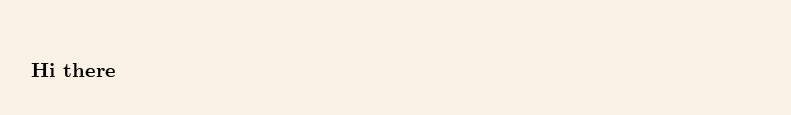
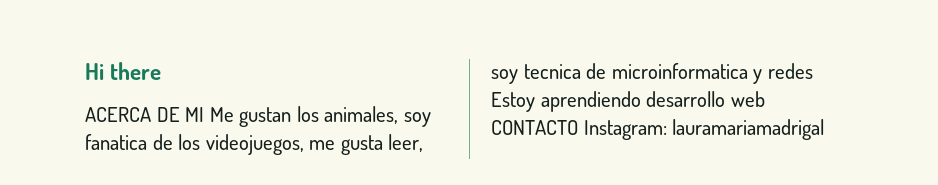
+ ACERCA DE MI Me gustan los animales, soy fanatica de los videojuegos, me gusta leer, soy tecnica de microinformatica y redes Estoy aprendiendo desarrollo web CONTACTO Instagram: lauramariamadrigal

